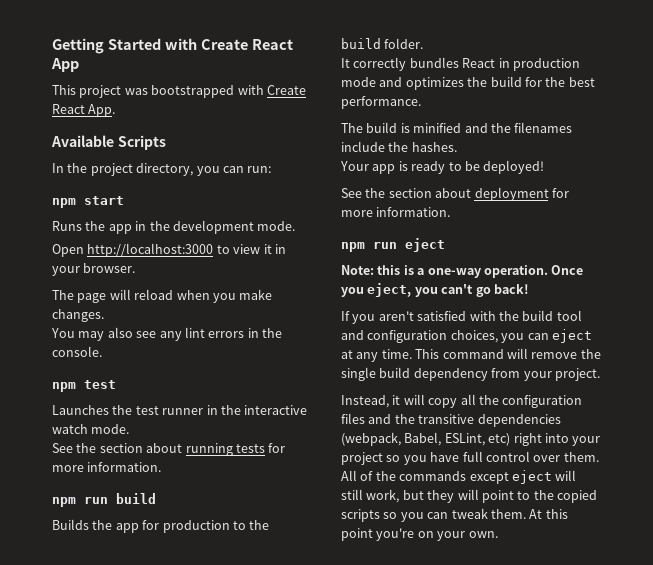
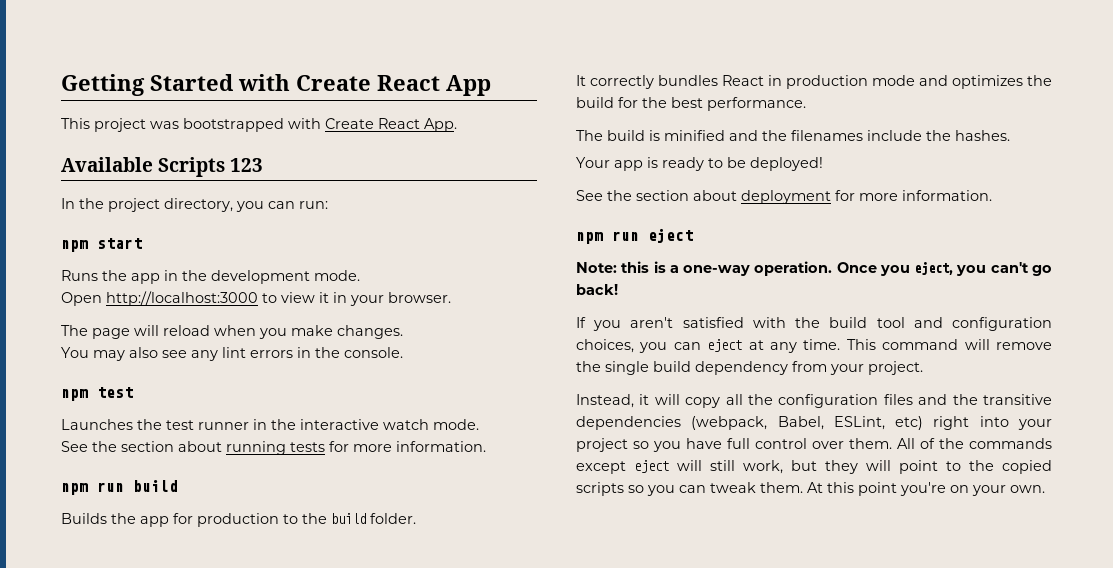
- Available Scripts
+ Available Scripts 123

